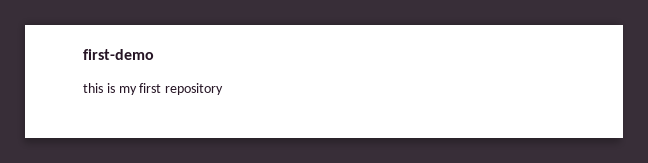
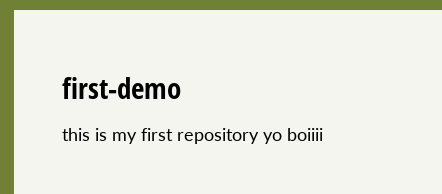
- this is my first repository
+ this is my first repository yo boiiii

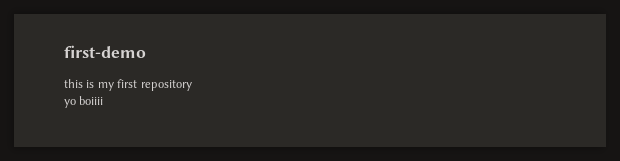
- this is my first repository yo boiiii
+ this is my first repository
+ yo boiiii

